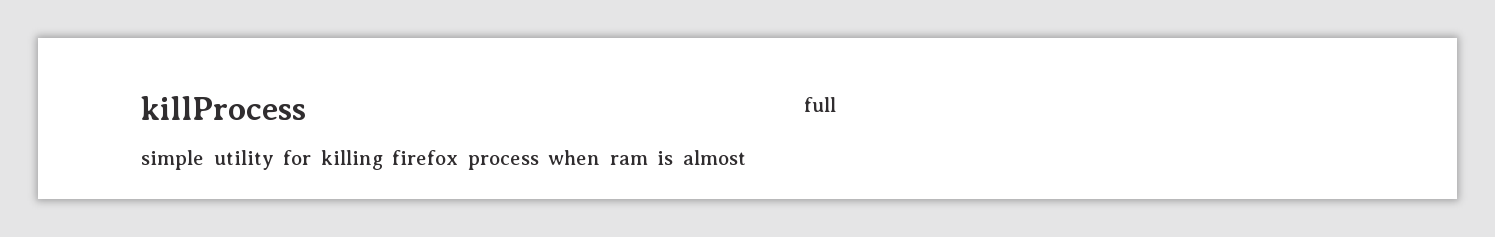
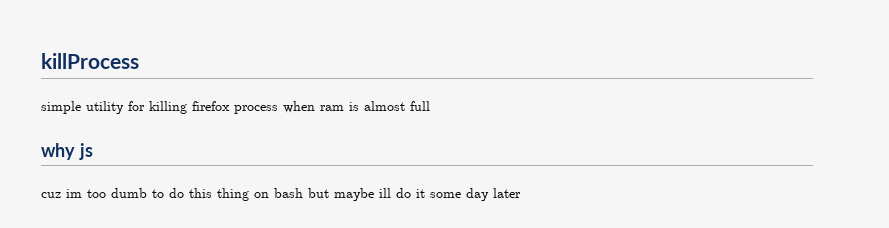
+ why js
+ cuz im too dumb to do this thing on bash but maybe ill do it some day later

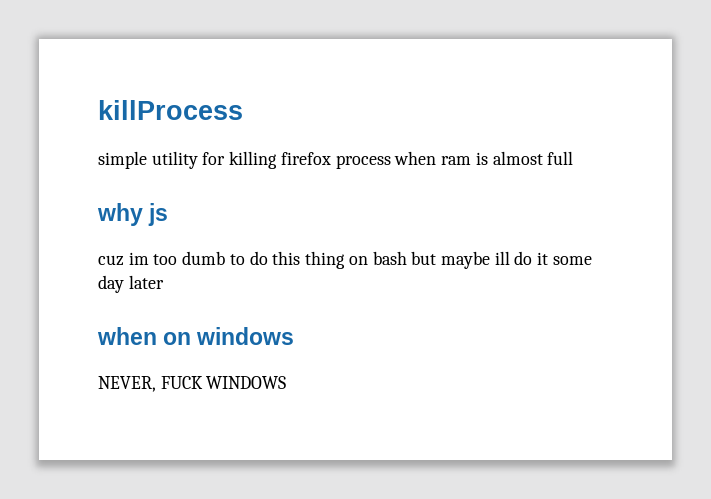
+ when on windows
+ NEVER, FUCK WINDOWS

